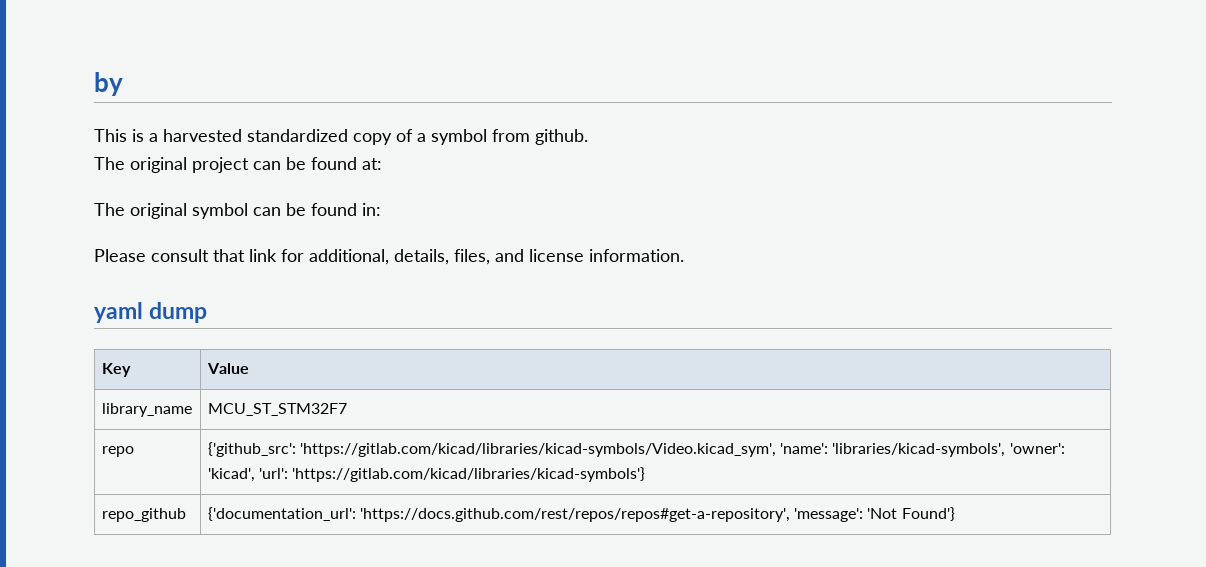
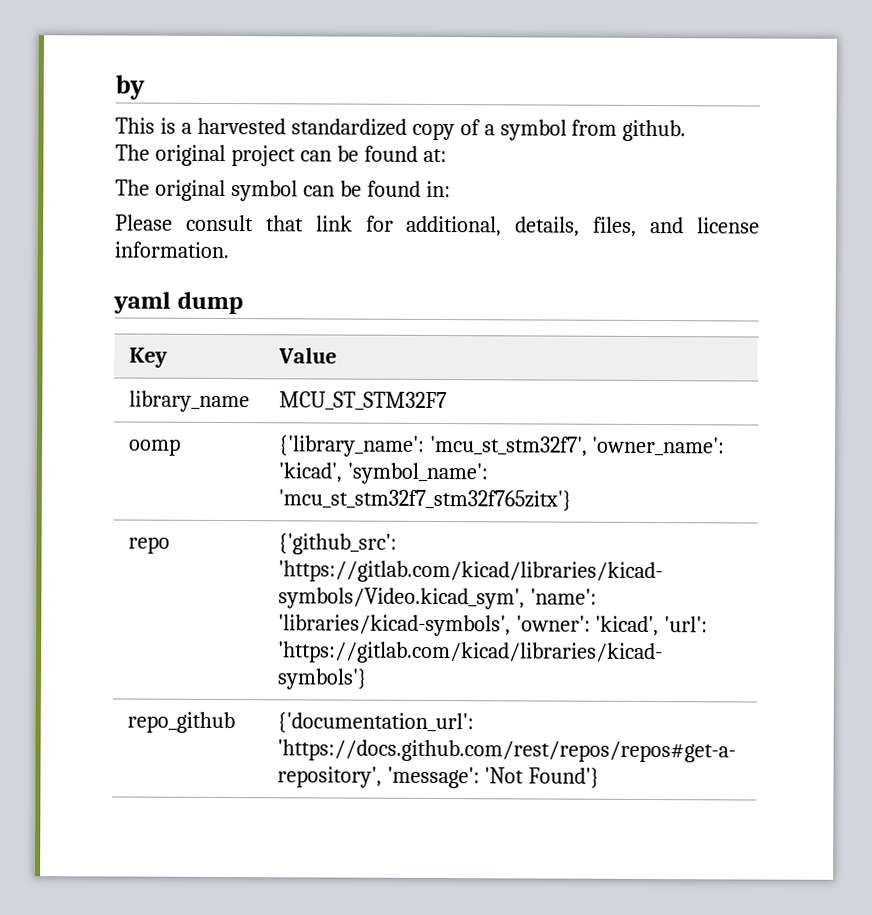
+ oomp | {'library_name': 'mcu_st_stm32f7', 'owner_name': 'kicad', 'symbol_name': 'mcu_st_stm32f7_stm32f765zitx'}

